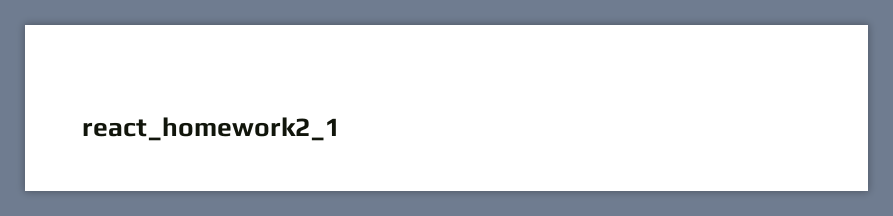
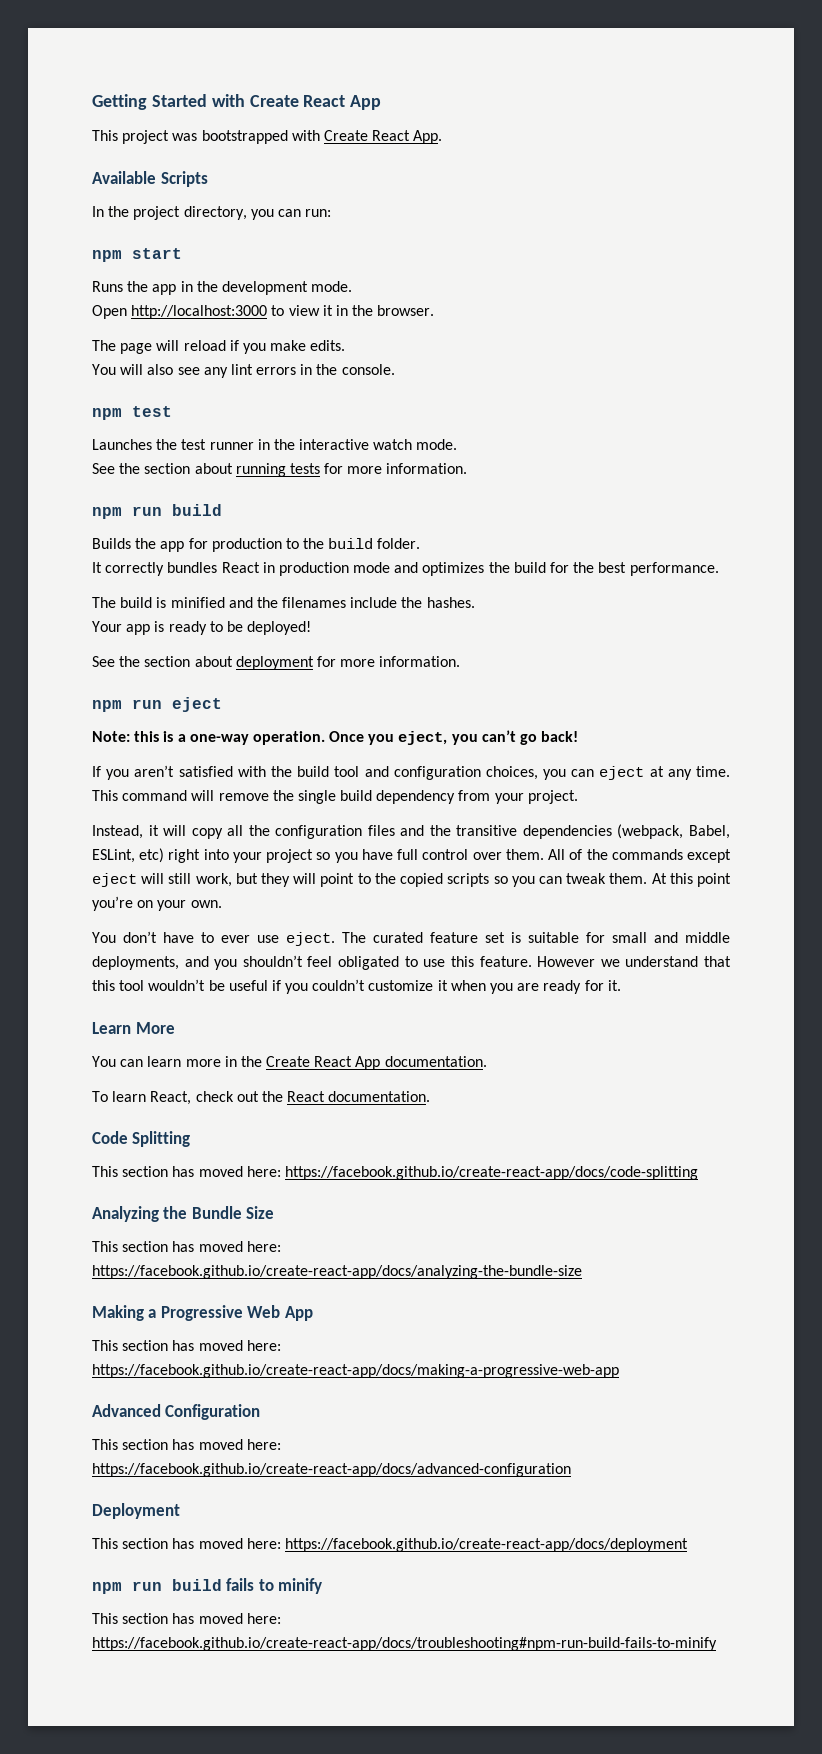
- react_homework2_1
+ Getting Started with Create React App
+ This project was bootstrapped with Create React App.
+ Available Scripts
+ In the project directory, you can run:
+ npm start
+ Runs the app in the development mode.
+ Open http://localhost:3000 to view it in the browser.
+ The page will reload if you make edits.
+ You will also see any lint errors in the console.
+ npm test
+ Launches the test runner in the interactive watch mode.
+ See the section about running tests for more information.
+ npm run build
+ Builds the app for production to the build folder.
+ It correctly bundles React in production mode and optimizes the build for the best performance.
+ The build is minified and the filenames include the hashes.
+ Your app is ready to be deployed!
+ See the section about deployment for more information.
+ npm run eject
+ Note: this is a one-way operation. Once you eject, you can’t go back!
+ If you aren’t satisfied with the build tool and configuration choices, you can eject at any time. This command will remove the single build dependency from your project.
+ Instead, it will copy all the configuration files and the transitive dependencies (webpack, Babel, ESLint, etc) right into your project so you have full control over them. All of the commands except eject will still work, but they will point to the copied scripts so you can tweak them. At this point you’re on your own.
+ You don’t have to ever use eject. The curated feature set is suitable for small and middle deployments, and you shouldn’t feel obligated to use this feature. However we understand that this tool wouldn’t be useful if you couldn’t customize it when you are ready for it.
+ Learn More
+ You can learn more in the Create React App documentation.
+ To learn React, check out the React documentation.
+ Code Splitting
+ This section has moved here: https://facebook.github.io/create-react-app/docs/code-splitting
+ Analyzing the Bundle Size
+ This section has moved here: https://facebook.github.io/create-react-app/docs/analyzing-the-bundle-size
+ Making a Progressive Web App
+ This section has moved here: https://facebook.github.io/create-react-app/docs/making-a-progressive-web-app
+ Advanced Configuration
+ This section has moved here: https://facebook.github.io/create-react-app/docs/advanced-configuration
+ Deployment
+ This section has moved here: https://facebook.github.io/create-react-app/docs/deployment
+ npm run build fails to minify
+ This section has moved here: https://facebook.github.io/create-react-app/docs/troubleshooting#npm-run-build-fails-to-minify

